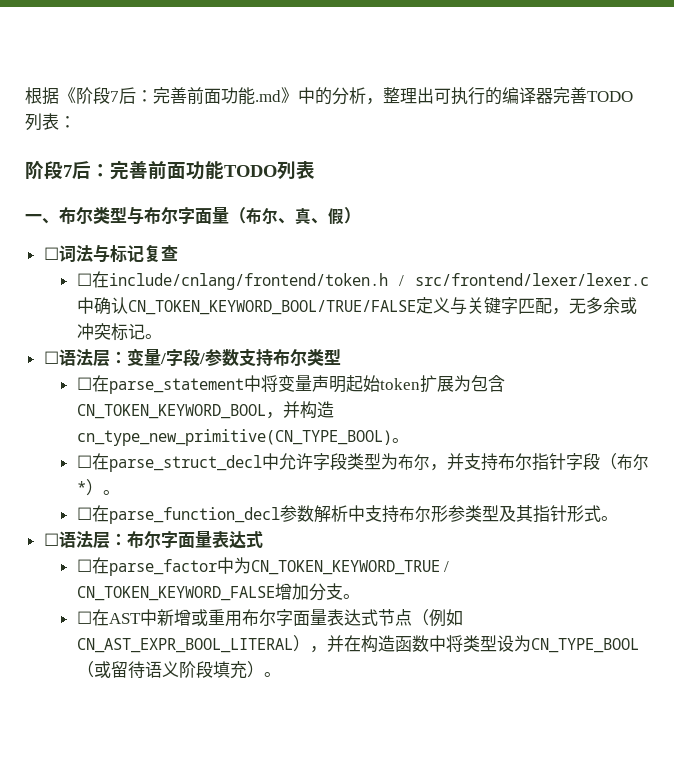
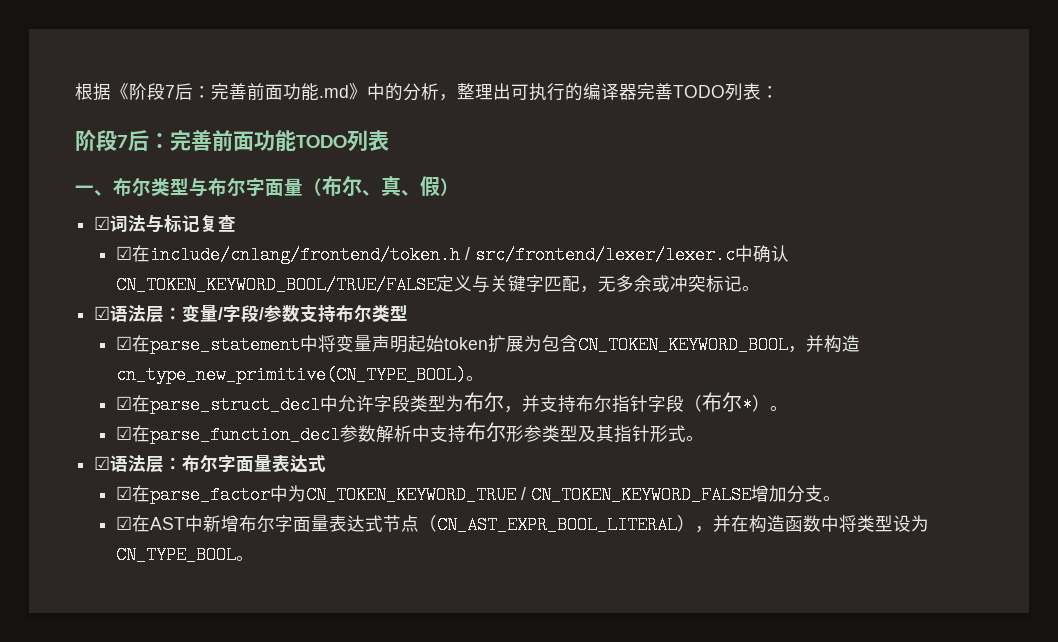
- ☐词法与标记复查
+ ☑词法与标记复查
- ☐在include/cnlang/frontend/token.h / src/frontend/lexer/lexer.c中确认CN_TOKEN_KEYWORD_BOOL/TRUE/FALSE定义与关键字匹配，无多余或冲突标记。
+ ☑在include/cnlang/frontend/token.h / src/frontend/lexer/lexer.c中确认CN_TOKEN_KEYWORD_BOOL/TRUE/FALSE定义与关键字匹配，无多余或冲突标记。
- ☐语法层：变量/字段/参数支持布尔类型
+ ☑语法层：变量/字段/参数支持布尔类型
- ☐在parse_statement中将变量声明起始token扩展为包含CN_TOKEN_KEYWORD_BOOL，并构造cn_type_new_primitive(CN_TYPE_BOOL)。
+ ☑在parse_statement中将变量声明起始token扩展为包含CN_TOKEN_KEYWORD_BOOL，并构造cn_type_new_primitive(CN_TYPE_BOOL)。
- ☐在parse_struct_decl中允许字段类型为布尔，并支持布尔指针字段（布尔*）。
+ ☑在parse_struct_decl中允许字段类型为布尔，并支持布尔指针字段（布尔*）。
- ☐在parse_function_decl参数解析中支持布尔形参类型及其指针形式。
+ ☑在parse_function_decl参数解析中支持布尔形参类型及其指针形式。
- ☐语法层：布尔字面量表达式
+ ☑语法层：布尔字面量表达式
- ☐在parse_factor中为CN_TOKEN_KEYWORD_TRUE / CN_TOKEN_KEYWORD_FALSE增加分支。
+ ☑在parse_factor中为CN_TOKEN_KEYWORD_TRUE / CN_TOKEN_KEYWORD_FALSE增加分支。
- ☐在AST中新增或重用布尔字面量表达式节点（例如CN_AST_EXPR_BOOL_LITERAL），并在构造函数中将类型设为CN_TYPE_BOOL（或留待语义阶段填充）。
+ ☑在AST中新增布尔字面量表达式节点（CN_AST_EXPR_BOOL_LITERAL），并在构造函数中将类型设为CN_TYPE_BOOL。

